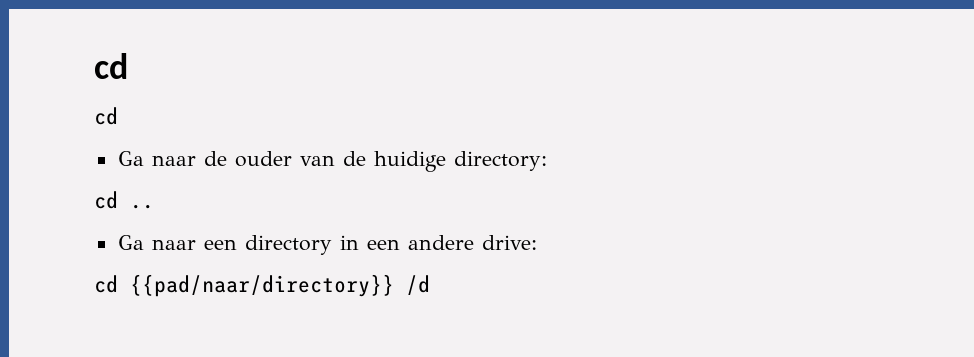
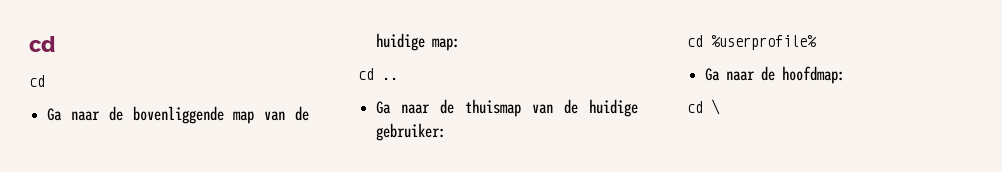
- Ga naar de ouder van de huidige directory:
+ Ga naar de bovenliggende map van de huidige map:
- Ga naar een directory in een andere drive:
- cd {{pad/naar/directory}} /d
+ Ga naar de thuismap van de huidige gebruiker:
+ cd %userprofile%
+ Ga naar de hoofdmap:
+ cd \

